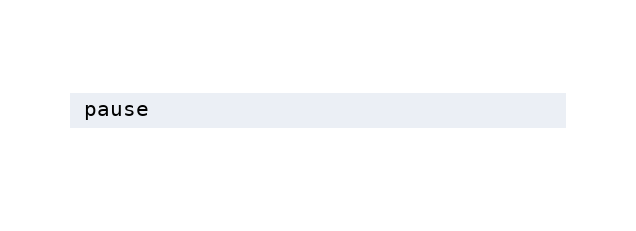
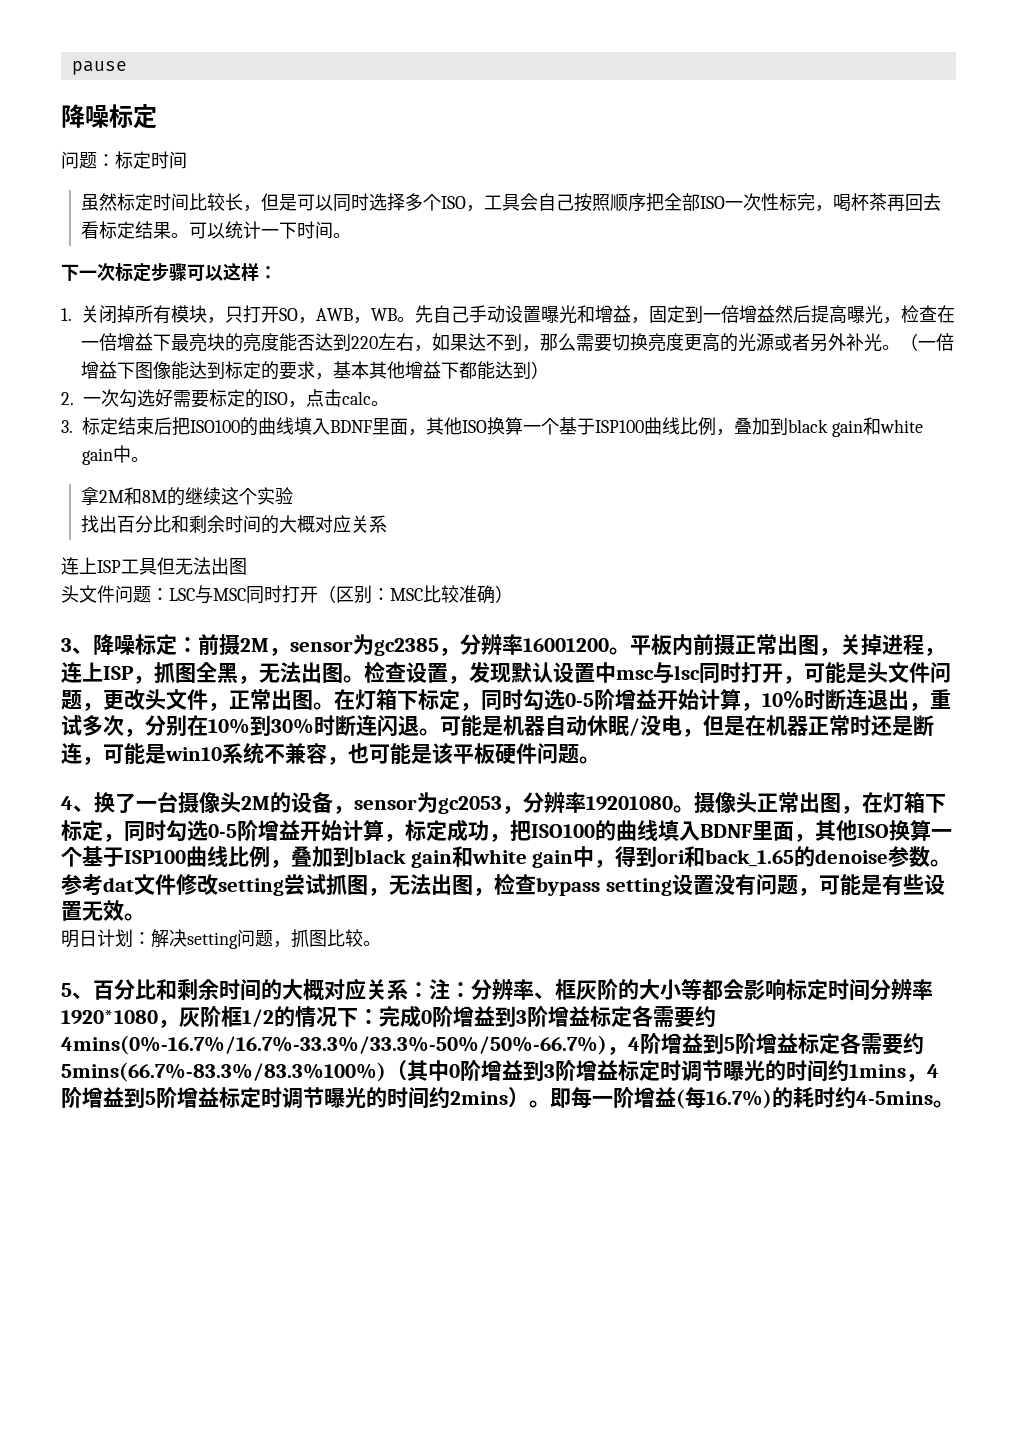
  pause
+ 降噪标定
+ 问题：标定时间
+ 虽然标定时间比较长，但是可以同时选择多个ISO，工具会自己按照顺序把全部ISO一次性标完，喝杯茶再回去看标定结果。可以统计一下时间。
+ 下一次标定步骤可以这样：
+ 1.关闭掉所有模块，只打开SO，AWB，WB。先自己手动设置曝光和增益，固定到一倍增益然后提高曝光，检查在一倍增益下最亮块的亮度能否达到220左右，如果达不到，那么需要切换亮度更高的光源或者另外补光。（一倍增益下图像能达到标定的要求，基本其他增益下都能达到）
+ 2.一次勾选好需要标定的ISO，点击calc。
+ 3.标定结束后把ISO100的曲线填入BDNF里面，其他ISO换算一个基于ISP100曲线比例，叠加到black gain和white gain中。
+ 拿2M和8M的继续这个实验
+ 找出百分比和剩余时间的大概对应关系
+ 连上ISP工具但无法出图
+ 头文件问题：LSC与MSC同时打开（区别：MSC比较准确）
+ 3、降噪标定：前摄2M，sensor为gc2385，分辨率16001200。平板内前摄正常出图，关掉进程，连上ISP，抓图全黑，无法出图。检查设置，发现默认设置中msc与lsc同时打开，可能是头文件问题，更改头文件，正常出图。在灯箱下标定，同时勾选0-5阶增益开始计算，10％时断连退出，重试多次，分别在10%到30%时断连闪退。可能是机器自动休眠/没电，但是在机器正常时还是断连，可能是win10系统不兼容，也可能是该平板硬件问题。
+ 4、换了一台摄像头2M的设备，sensor为gc2053，分辨率19201080。摄像头正常出图，在灯箱下标定，同时勾选0-5阶增益开始计算，标定成功，把ISO100的曲线填入BDNF里面，其他ISO换算一个基于ISP100曲线比例，叠加到black gain和white gain中，得到ori和back_1.65的denoise参数。参考dat文件修改setting尝试抓图，无法出图，检查bypass setting设置没有问题，可能是有些设置无效。
+ 明日计划：解决setting问题，抓图比较。
+ 5、百分比和剩余时间的大概对应关系：注：分辨率、框灰阶的大小等都会影响标定时间分辨率1920*1080，灰阶框1/2的情况下：完成0阶增益到3阶增益标定各需要约4mins(0%-16.7%/16.7%-33.3%/33.3%-50%/50%-66.7%)，4阶增益到5阶增益标定各需要约5mins(66.7%-83.3%/83.3%100%)（其中0阶增益到3阶增益标定时调节曝光的时间约1mins，4阶增益到5阶增益标定时调节曝光的时间约2mins）。即每一阶增益(每16.7%)的耗时约4-5mins。

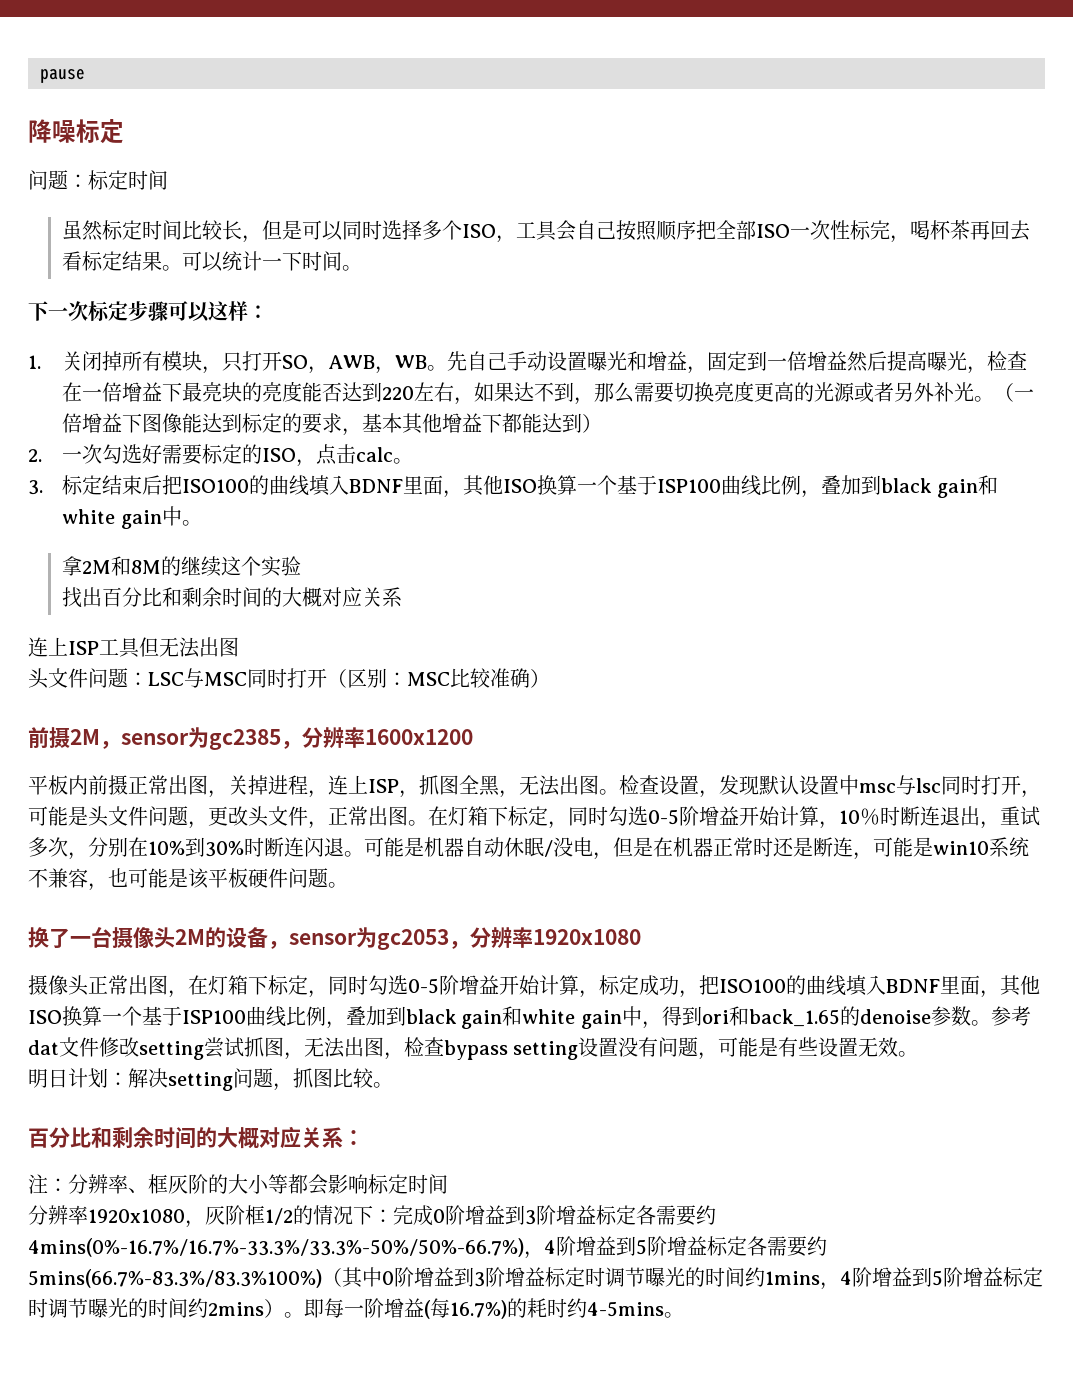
- 3、降噪标定：前摄2M，sensor为gc2385，分辨率16001200。平板内前摄正常出图，关掉进程，连上ISP，抓图全黑，无法出图。
+ 前摄2M，sensor为gc2385，分辨率1600x1200
+ 平板内前摄正常出图，关掉进程，连上ISP，抓图全黑，无法出图。
- 4、换了一台摄像头2M的设备，sensor为gc2053，分辨率19201080。摄像头正常出图，在灯箱下标定，同时勾选0-5阶增益开始计算，标定成功，把ISO100的曲线填入BDNF里面，其他ISO换算一个基于ISP100曲线比例，叠加到black gain和white gain中，得到ori和back_1.65的denoise参数。
+ 换了一台摄像头2M的设备，sensor为gc2053，分辨率1920x1080
+ 摄像头正常出图，在灯箱下标定，同时勾选0-5阶增益开始计算，标定成功，把ISO100的曲线填入BDNF里面，其他ISO换算一个基于ISP100曲线比例，叠加到black gain和white gain中，得到ori和back_1.65的denoise参数。
- 5、百分比和剩余时间的大概对应关系：注：
+ 百分比和剩余时间的大概对应关系：
+ 注：
- 分辨率、框灰阶的大小等都会影响标定时间分辨率1920*1080，灰阶框1/2的情况下：
+ 分辨率、框灰阶的大小等都会影响标定时间
+ 分辨率1920x1080，灰阶框1/2的情况下：

